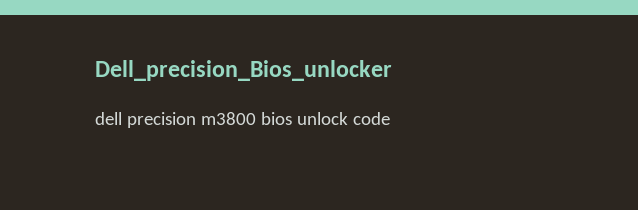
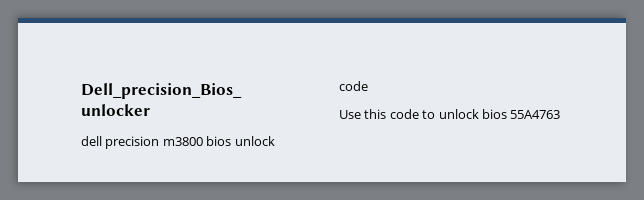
+ Use this code to unlock bios 55A4763

